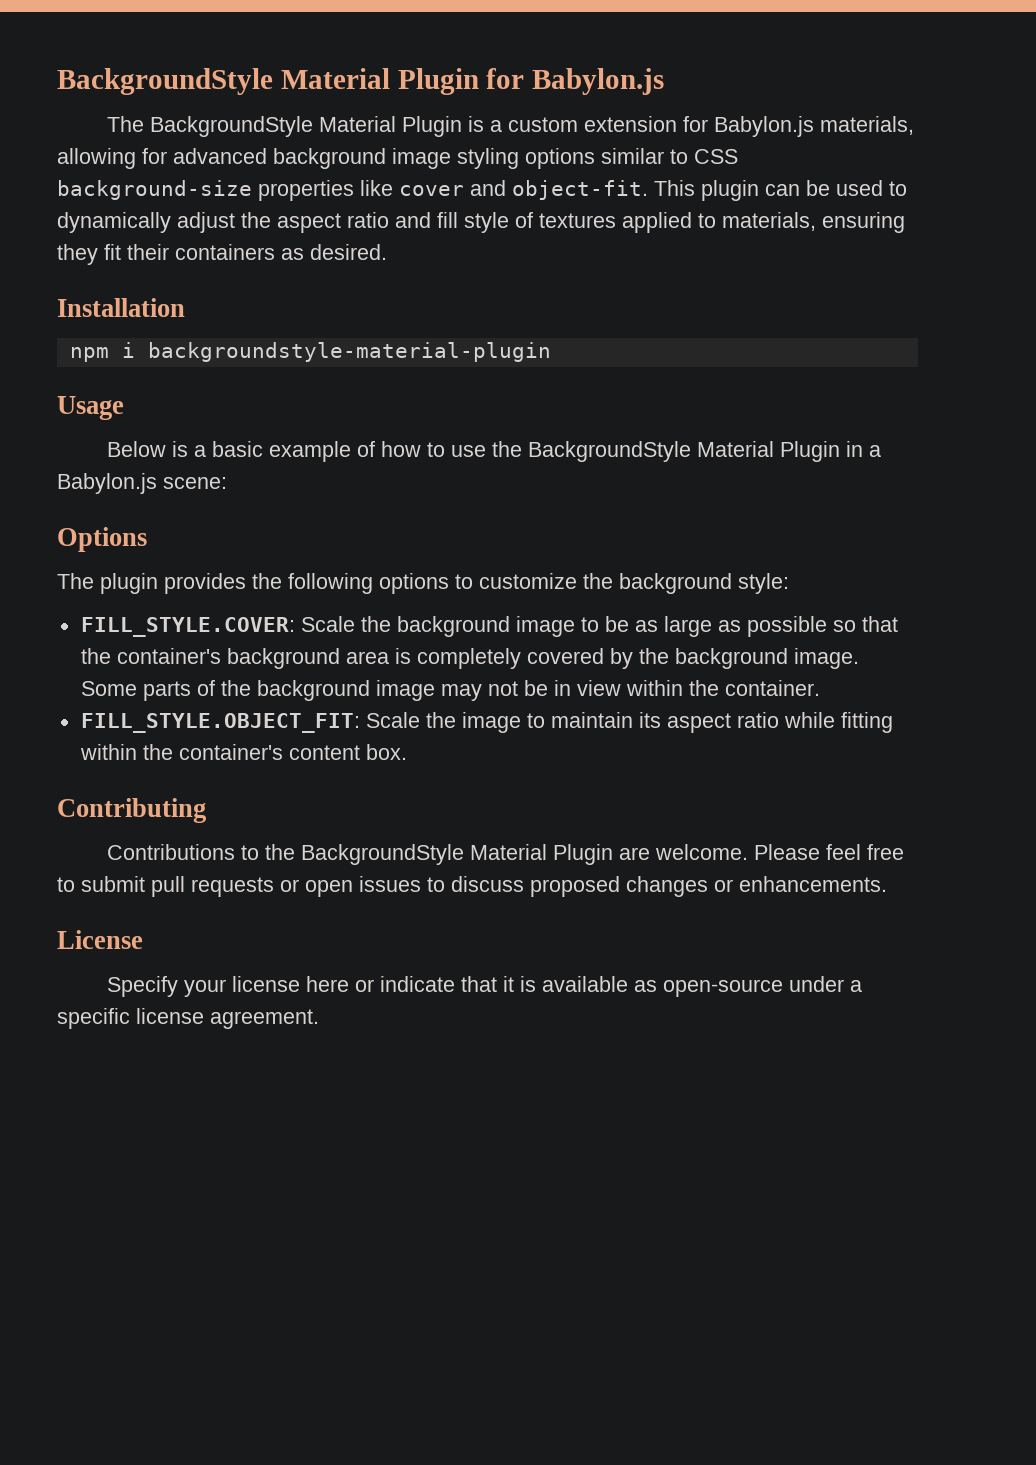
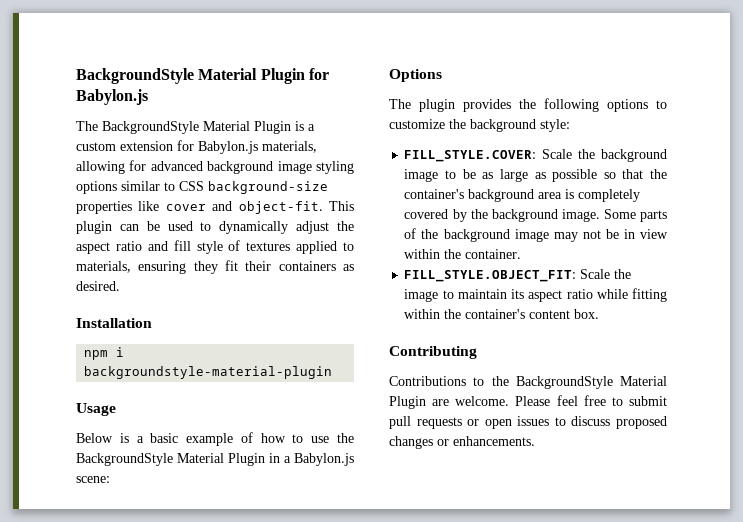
- License
- Specify your license here or indicate that it is available as open-source under a specific license agreement.

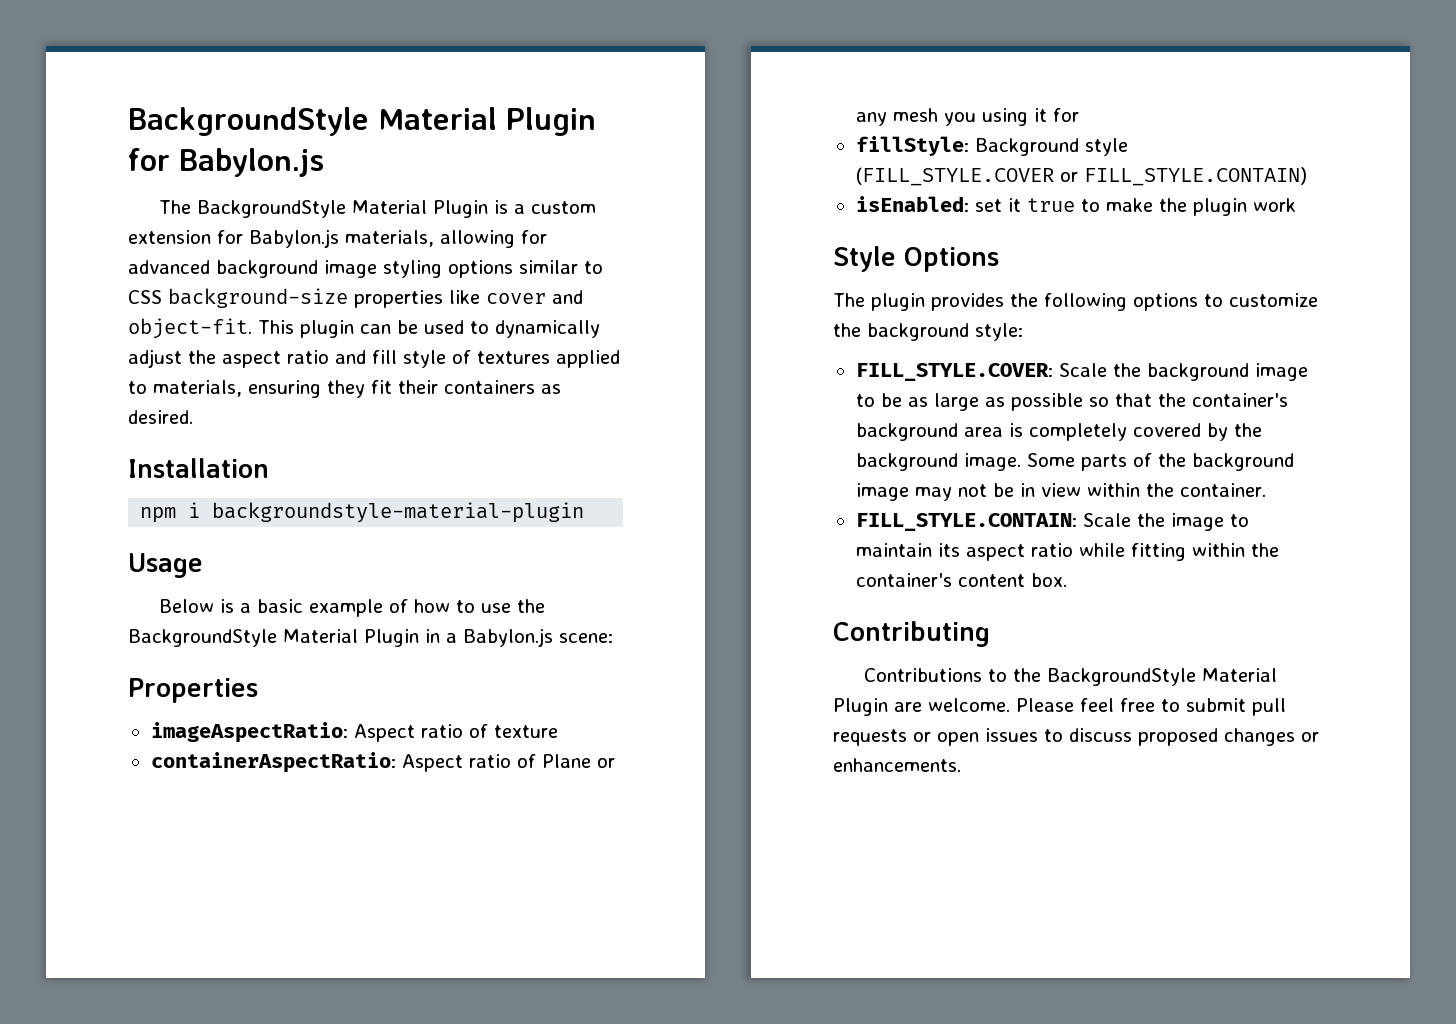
- Options
+ Properties
+ imageAspectRatio: Aspect ratio of texture
+ containerAspectRatio: Aspect ratio of Plane or any mesh you using it for
+ fillStyle: Background style (FILL_STYLE.COVER or FILL_STYLE.CONTAIN)
+ isEnabled: set it true to make the plugin work
+ Style Options
- FILL_STYLE.OBJECT_FIT: Scale the image to maintain its aspect ratio while fitting within the container's content box.
+ FILL_STYLE.CONTAIN: Scale the image to maintain its aspect ratio while fitting within the container's content box.

